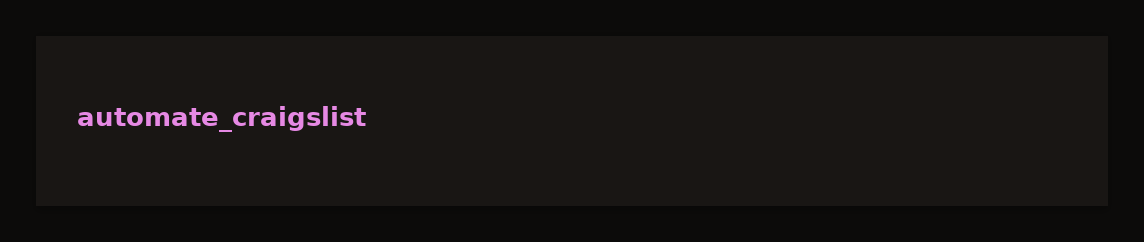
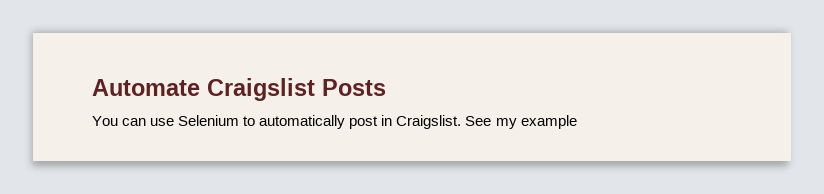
- automate_craigslist
+ Automate Craigslist Posts
+ You can use Selenium to automatically post in Craigslist. See my example

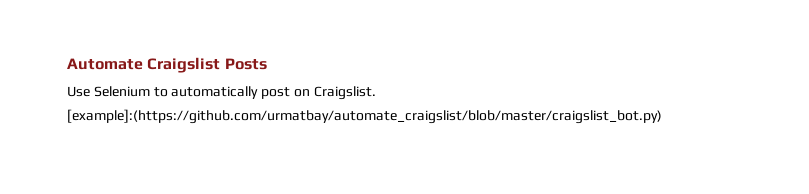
- You can use Selenium to automatically post in Craigslist. See my example
+ Use Selenium to automatically post on Craigslist. [example]:(https://github.com/urmatbay/automate_craigslist/blob/master/craigslist_bot.py)

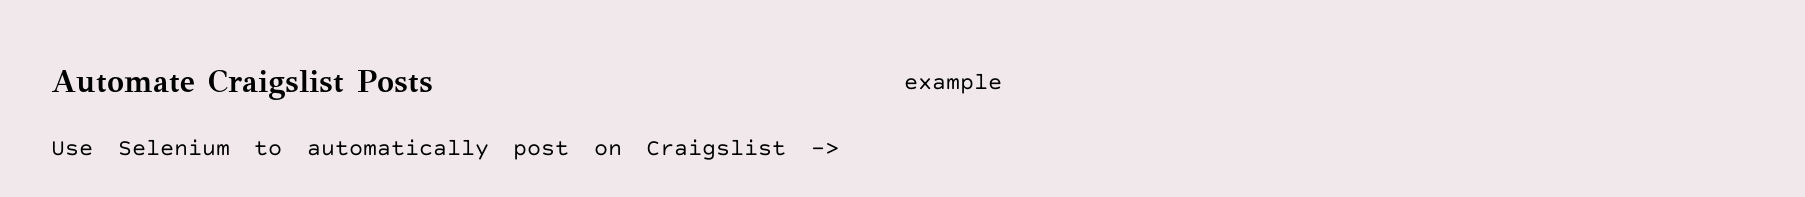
- Use Selenium to automatically post on Craigslist. [example]:(https://github.com/urmatbay/automate_craigslist/blob/master/craigslist_bot.py)
+ Use Selenium to automatically post on Craigslist –> example

